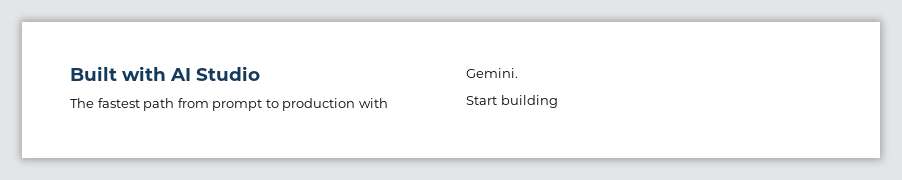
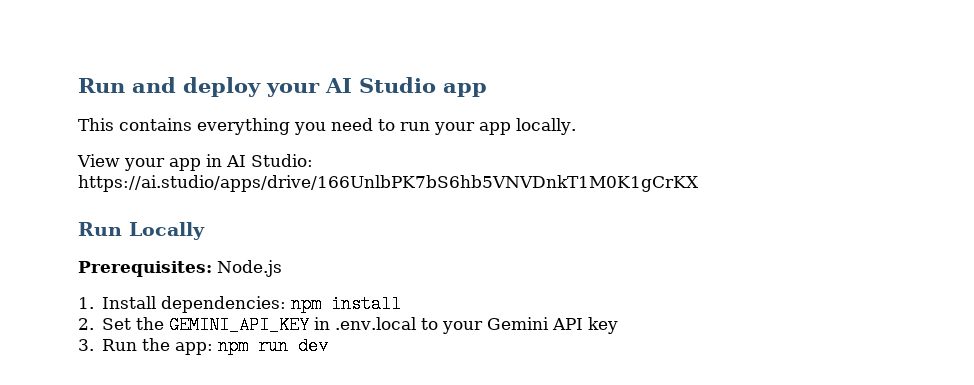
- Built with AI Studio
- The fastest path from prompt to production with Gemini.
- Start building
+ Run and deploy your AI Studio app
+ This contains everything you need to run your app locally.
+ View your app in AI Studio: https://ai.studio/apps/drive/166UnlbPK7bS6hb5VNVDnkT1M0K1gCrKX
+ Run Locally
+ Prerequisites: Node.js
+ 1. Install dependencies: npm install
+ 2. Set the GEMINI_API_KEY in .env.local to your Gemini API key
+ 3. Run the app: npm run dev

